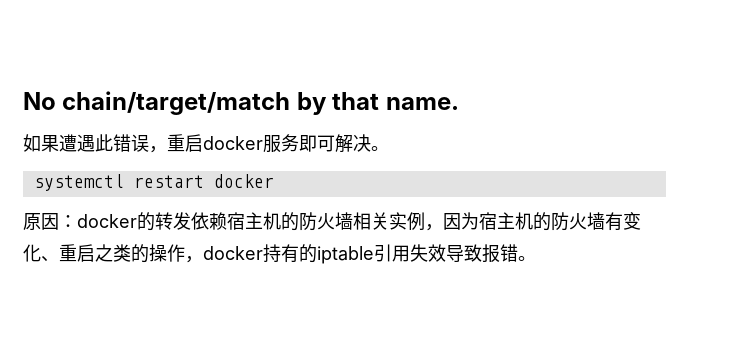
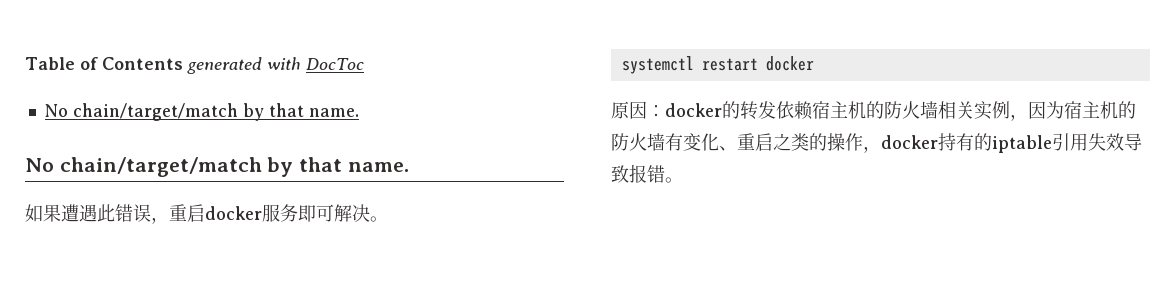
+ Table of Contents generated with DocToc
+ No chain/target/match by that name.

